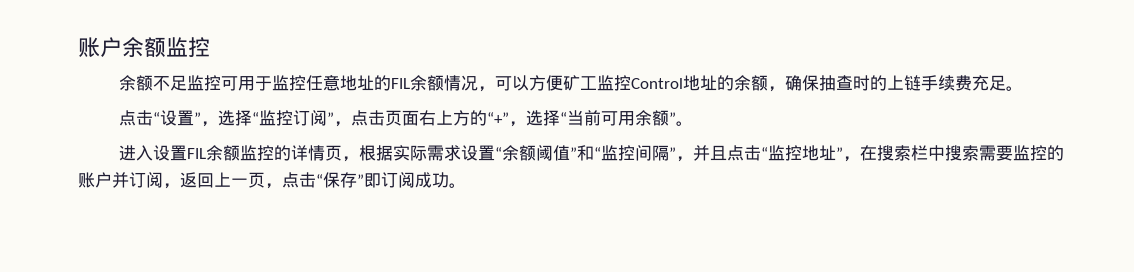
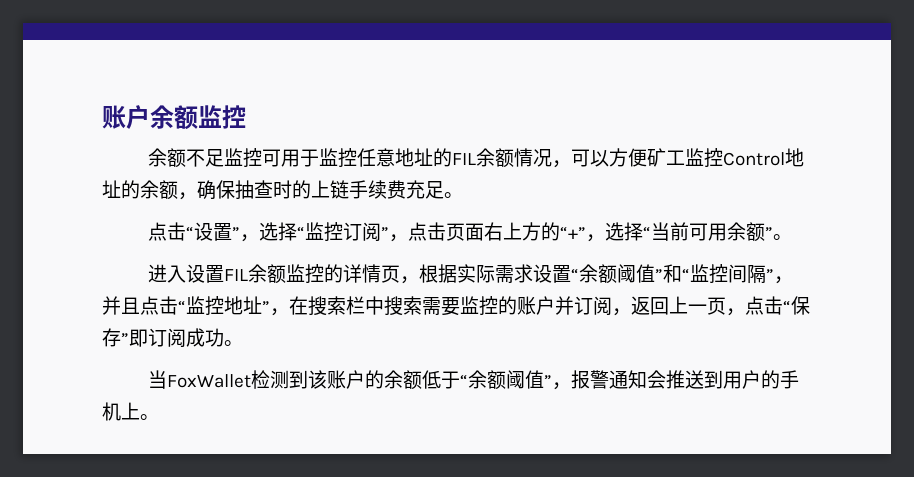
+ 当FoxWallet检测到该账户的余额低于“余额阈值”，报警通知会推送到用户的手机上。

